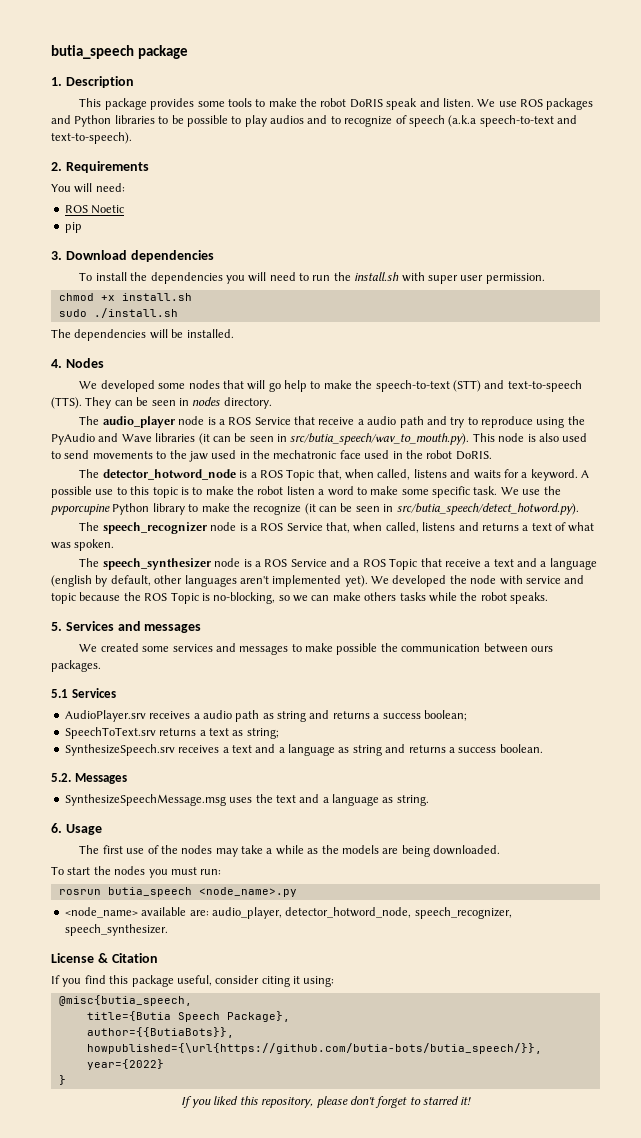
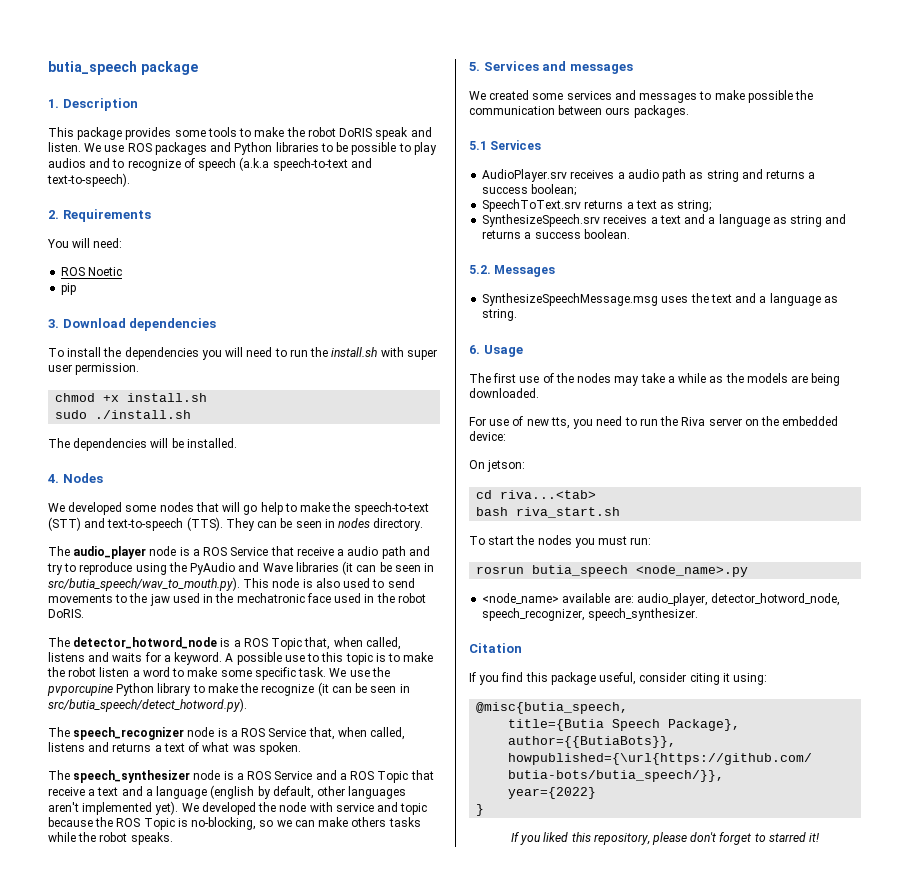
+ For use of new tts, you need to run the Riva server on the embedded device:
+ On jetson:
+ cd riva...<tab>
+ bash riva_start.sh
- License & Citation
+ Citation

